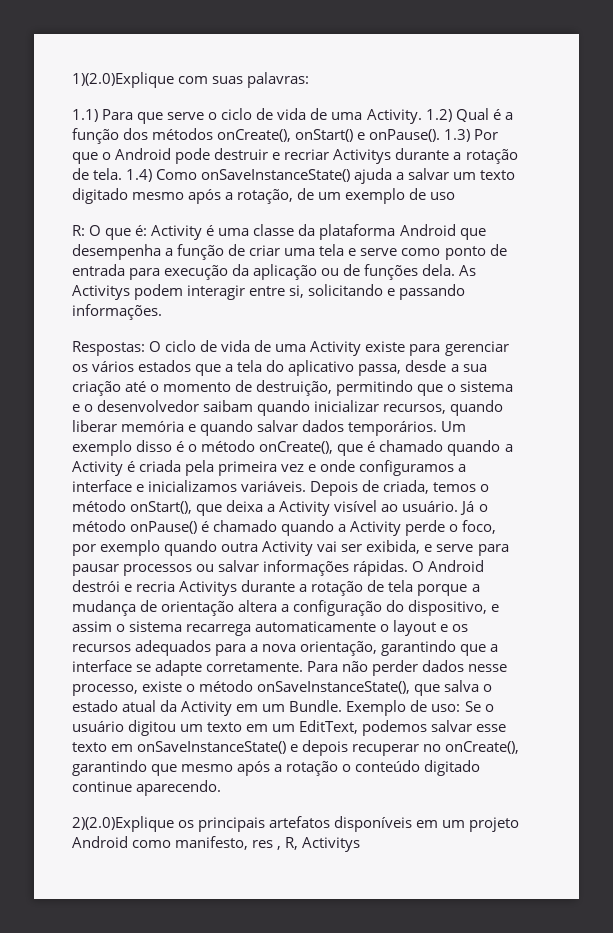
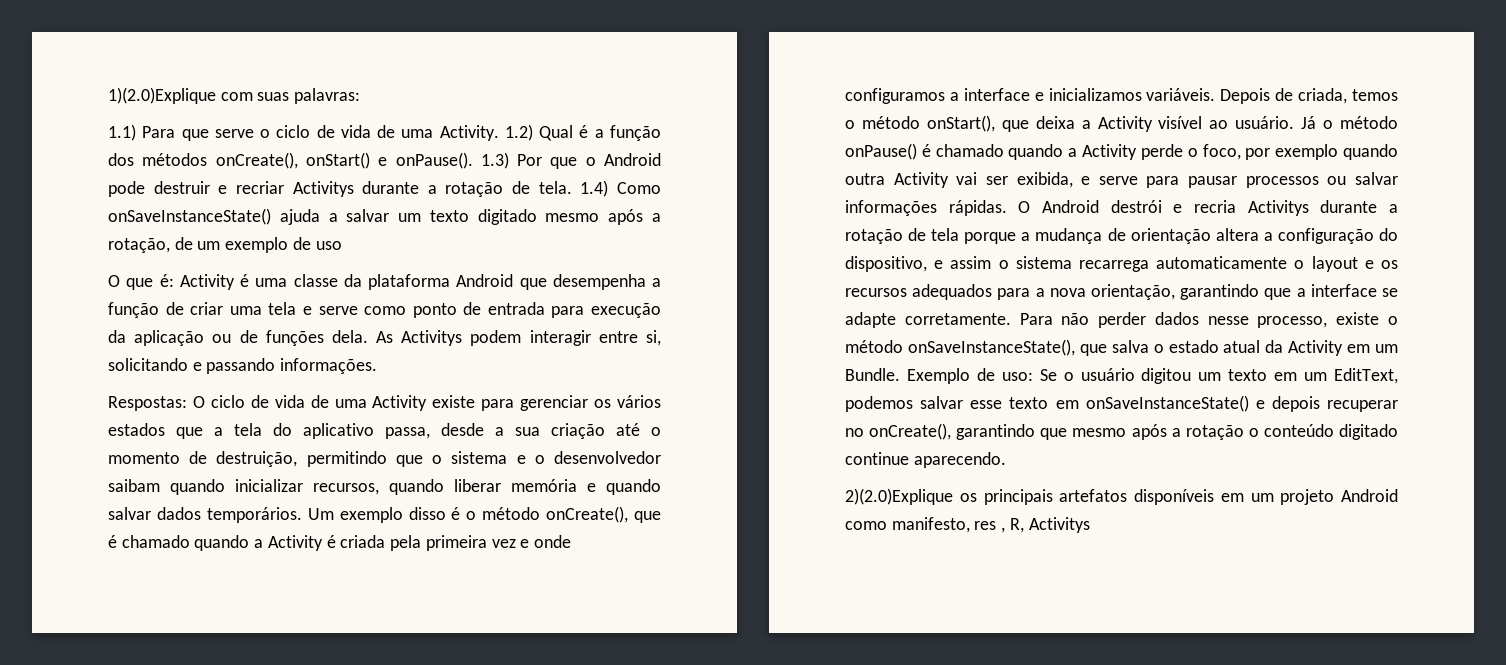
- R: O que é: Activity é uma classe da plataforma Android que desempenha a função de criar uma tela e serve como ponto de entrada para execução da aplicação ou de funções dela.
+ O que é: Activity é uma classe da plataforma Android que desempenha a função de criar uma tela e serve como ponto de entrada para execução da aplicação ou de funções dela.

